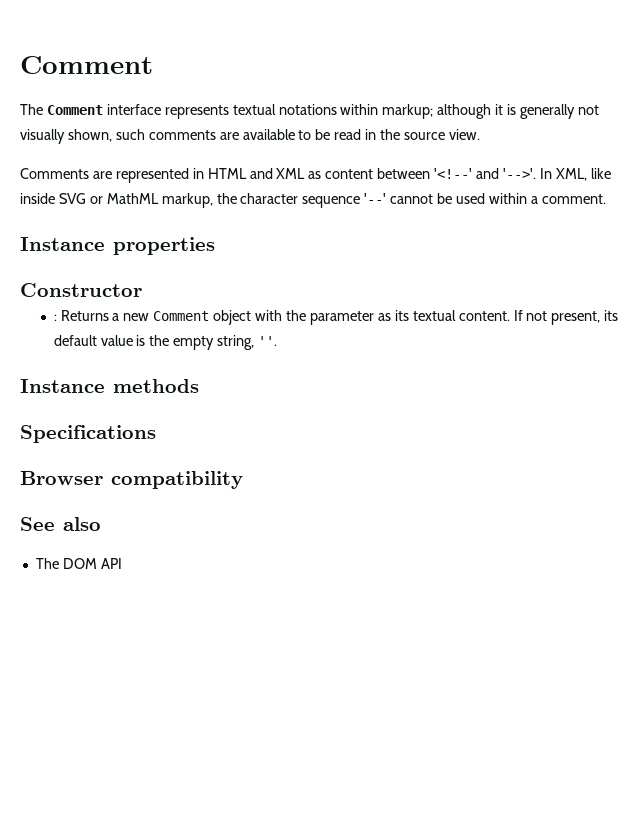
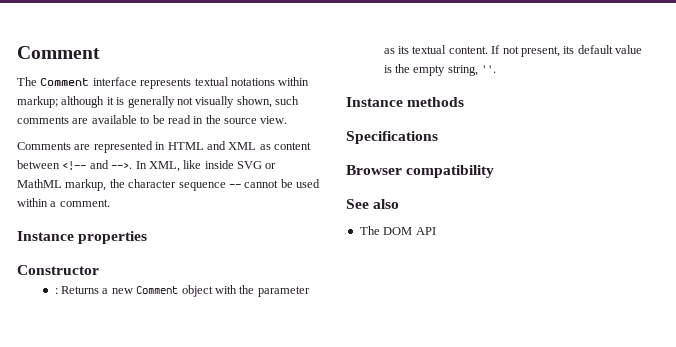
- Comments are represented in HTML and XML as content between '<!--' and '-->'.
+ Comments are represented in HTML and XML as content between <!-- and -->.
- In XML, like inside SVG or MathML markup, the character sequence '--' cannot be used within a comment.
+ In XML, like inside SVG or MathML markup, the character sequence -- cannot be used within a comment.

